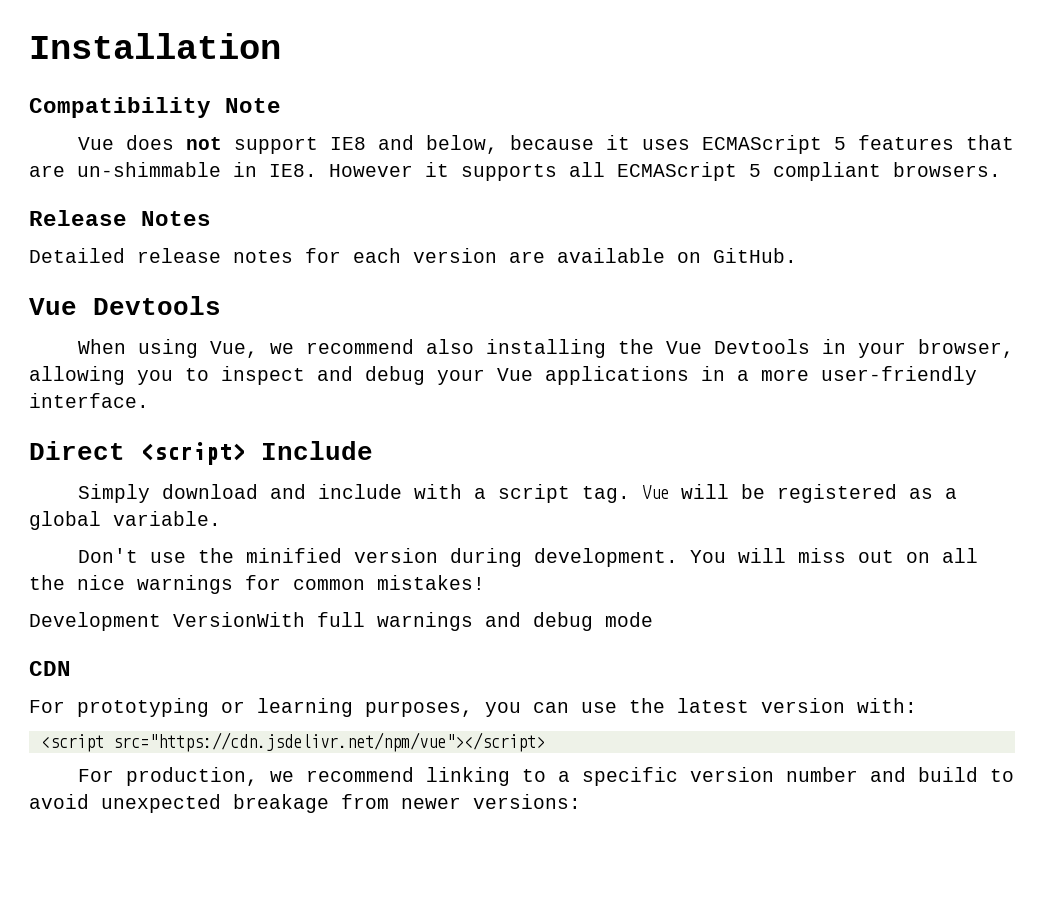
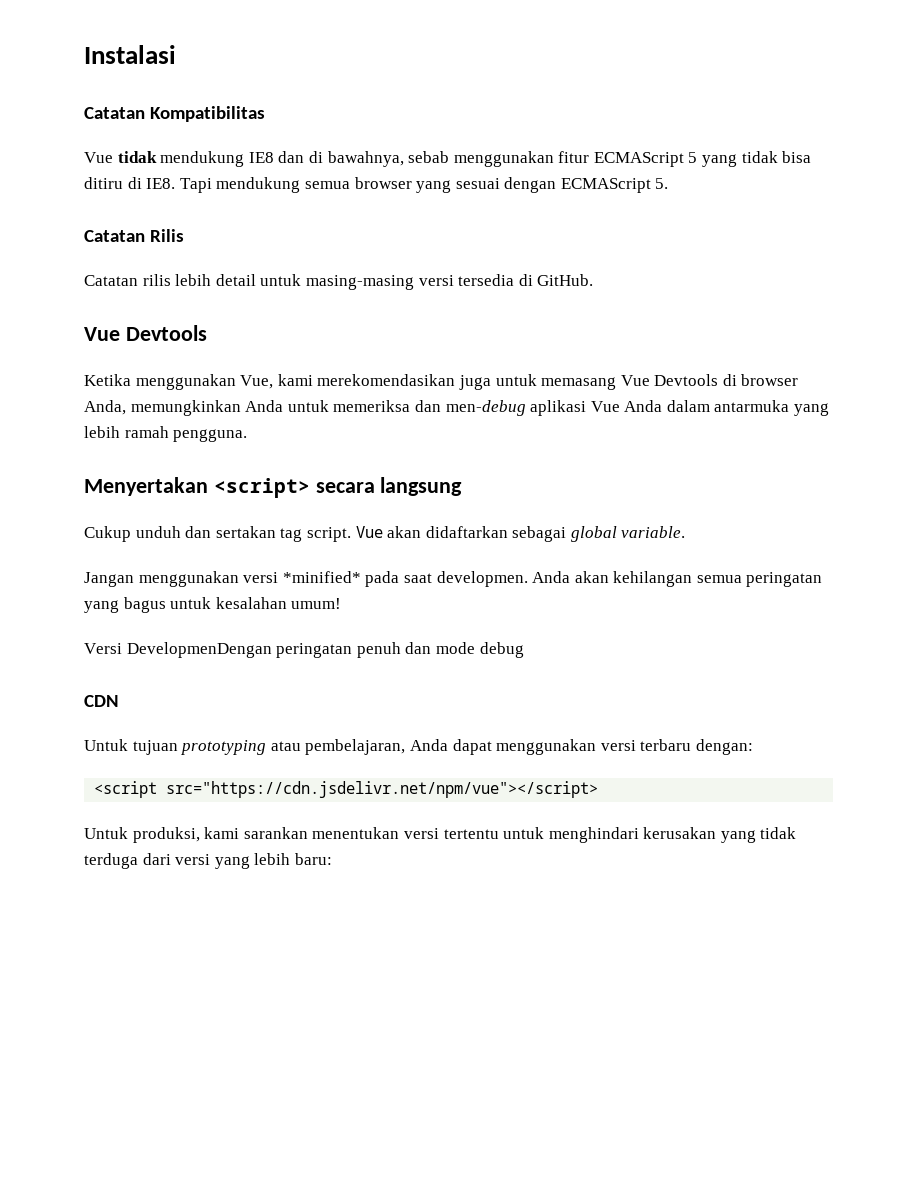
- Installation
- Compatibility Note
- Vue does not support IE8 and below, because it uses ECMAScript 5 features that are un-shimmable in IE8. However it supports all ECMAScript 5 compliant browsers.
- Release Notes
- Detailed release notes for each version are available on GitHub.
+ Instalasi
+ Catatan Kompatibilitas
+ Vue tidak mendukung IE8 dan di bawahnya, sebab menggunakan fitur ECMAScript 5 yang tidak bisa ditiru di IE8. Tapi mendukung semua browser yang sesuai dengan ECMAScript 5.
+ Catatan Rilis
+ Catatan rilis lebih detail untuk masing-masing versi tersedia di GitHub.
  Vue Devtools
- When using Vue, we recommend also installing the Vue Devtools in your browser, allowing you to inspect and debug your Vue applications in a more user-friendly interface.
- Direct <script> Include
- Simply download and include with a script tag. Vue will be registered as a global variable.
- Don't use the minified version during development. You will miss out on all the nice warnings for common mistakes!
- Development VersionWith full warnings and debug mode
+ Ketika menggunakan Vue, kami merekomendasikan juga untuk memasang Vue Devtools di browser Anda, memungkinkan Anda untuk memeriksa dan men-debug aplikasi Vue Anda dalam antarmuka yang lebih ramah pengguna.
+ Menyertakan <script> secara langsung
+ Cukup unduh dan sertakan tag script. Vue akan didaftarkan sebagai global variable.
+ Jangan menggunakan versi *minified* pada saat developmen. Anda akan kehilangan semua peringatan yang bagus untuk kesalahan umum!
+ Versi DevelopmenDengan peringatan penuh dan mode debug
- For prototyping or learning purposes, you can use the latest version with:
+ Untuk tujuan prototyping atau pembelajaran, Anda dapat menggunakan versi terbaru dengan:
  <script src="https://cdn.jsdelivr.net/npm/vue"></script>
- For production, we recommend linking to a specific version number and build to avoid unexpected breakage from newer versions:
+ Untuk produksi, kami sarankan menentukan versi tertentu untuk menghindari kerusakan yang tidak terduga dari versi yang lebih baru:

